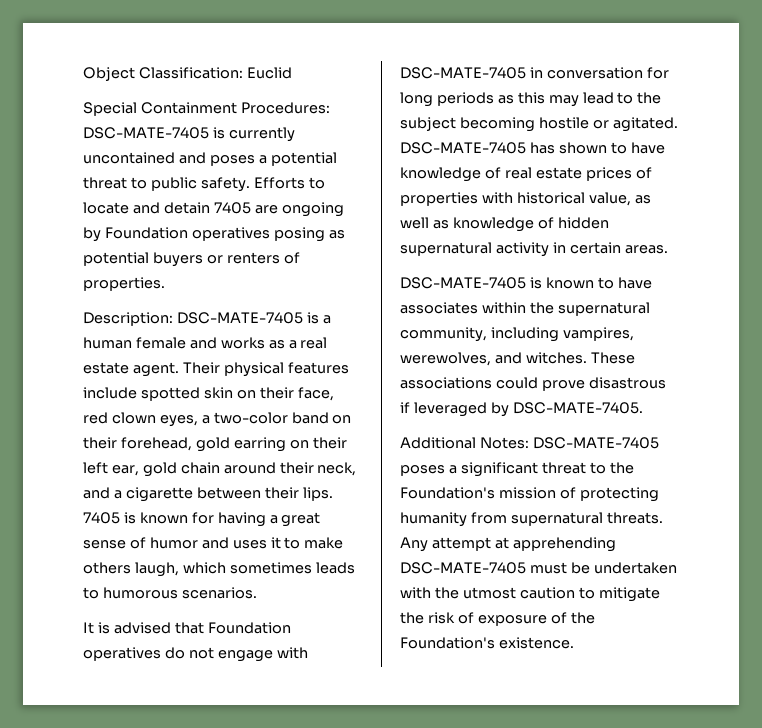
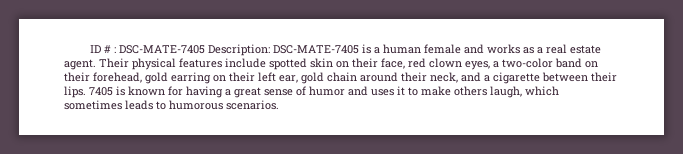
- Object Classification: Euclid
- Special Containment Procedures: DSC-MATE-7405 is currently uncontained and poses a potential threat to public safety. Efforts to locate and detain 7405 are ongoing by Foundation operatives posing as potential buyers or renters of properties.
- Description: DSC-MATE-7405 is a human female and works as a real estate agent.
+ ID # : DSC-MATE-7405 Description: DSC-MATE-7405 is a human female and works as a real estate agent.
- It is advised that Foundation operatives do not engage with DSC-MATE-7405 in conversation for long periods as this may lead to the subject becoming hostile or agitated. DSC-MATE-7405 has shown to have knowledge of real estate prices of properties with historical value, as well as knowledge of hidden supernatural activity in certain areas.
- DSC-MATE-7405 is known to have associates within the supernatural community, including vampires, werewolves, and witches. These associations could prove disastrous if leveraged by DSC-MATE-7405.
- Additional Notes: DSC-MATE-7405 poses a significant threat to the Foundation's mission of protecting humanity from supernatural threats. Any attempt at apprehending DSC-MATE-7405 must be undertaken with the utmost caution to mitigate the risk of exposure of the Foundation's existence.

